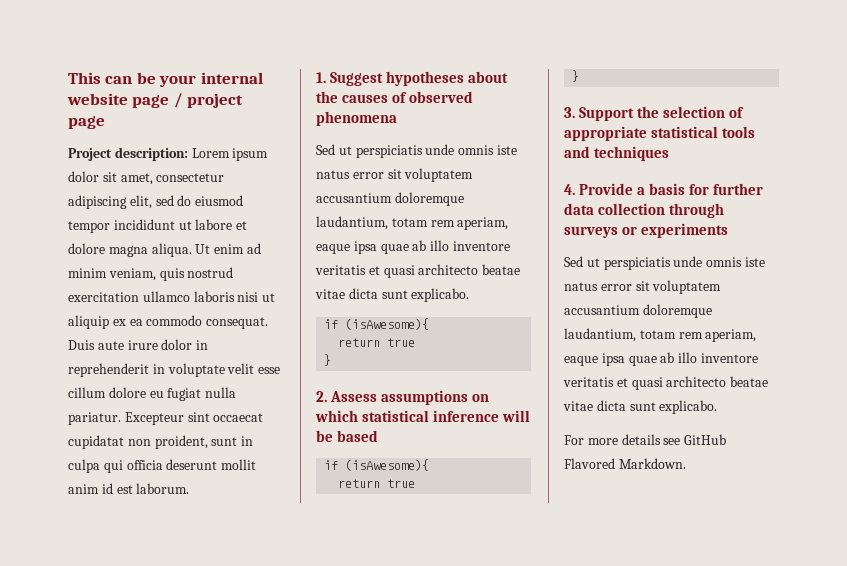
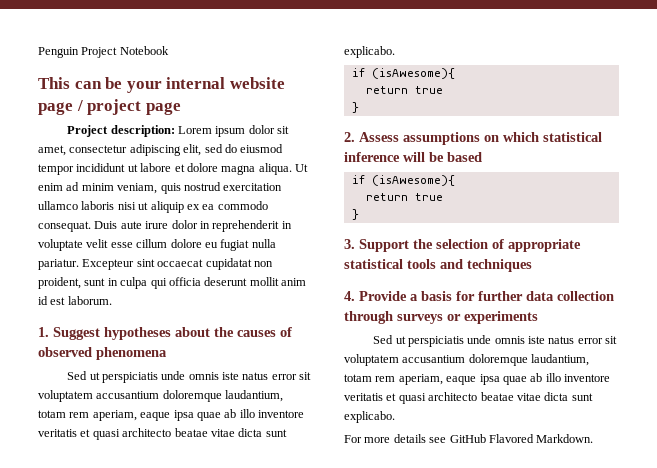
+ Penguin Project Notebook

